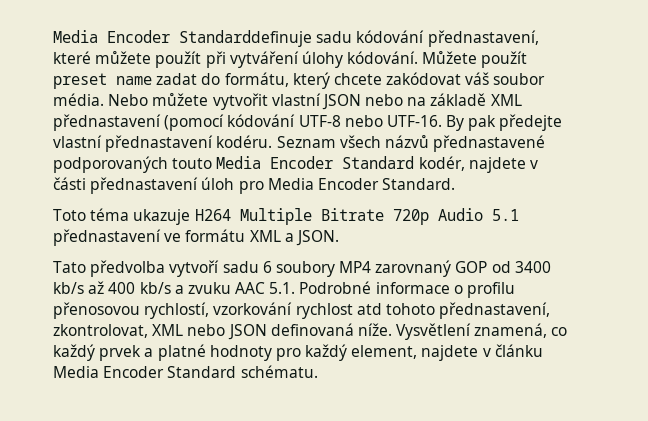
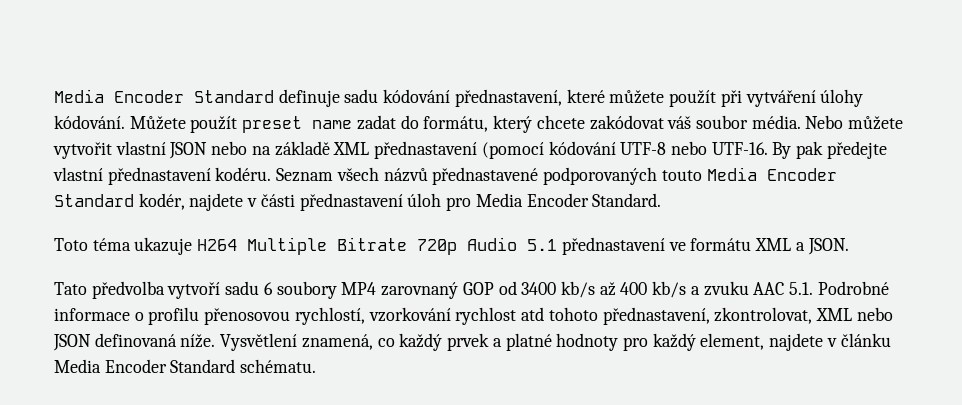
- Media Encoder Standarddefinuje sadu kódování přednastavení, které můžete použít při vytváření úlohy kódování.
+ Media Encoder Standard definuje sadu kódování přednastavení, které můžete použít při vytváření úlohy kódování.

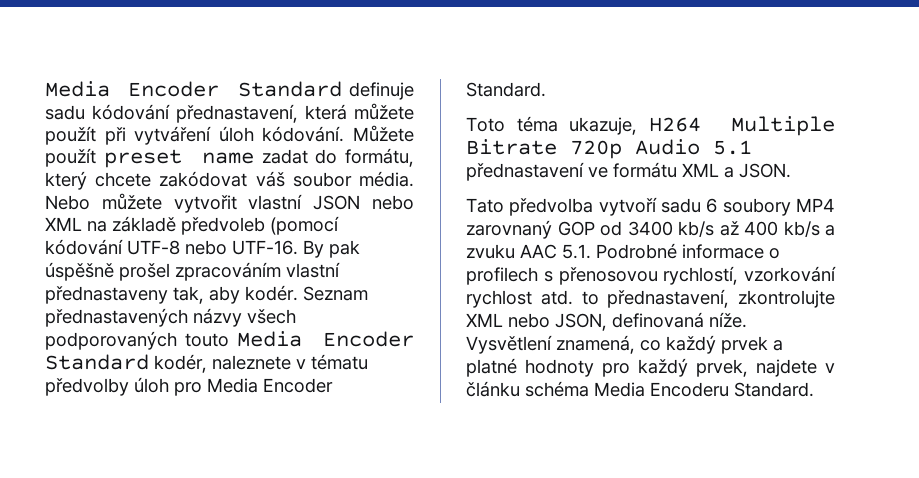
- Media Encoder Standard definuje sadu kódování přednastavení, které můžete použít při vytváření úlohy kódování.
+ Media Encoder Standard definuje sadu kódování přednastavení, která můžete použít při vytváření úloh kódování.
- Nebo můžete vytvořit vlastní JSON nebo na základě XML přednastavení (pomocí kódování UTF-8 nebo UTF-16.
+ Nebo můžete vytvořit vlastní JSON nebo XML na základě předvoleb (pomocí kódování UTF-8 nebo UTF-16.
- By pak předejte vlastní přednastavení kodéru. Seznam všech názvů přednastavené podporovaných touto Media Encoder Standard kodér, najdete v části přednastavení úloh pro Media Encoder Standard.
+ By pak úspěšně prošel zpracováním vlastní přednastaveny tak, aby kodér. Seznam přednastavených názvy všech podporovaných touto Media Encoder Standard kodér, naleznete v tématu předvolby úloh pro Media Encoder Standard.
- Toto téma ukazuje H264 Multiple Bitrate 720p Audio 5.1 přednastavení ve formátu XML a JSON.
+ Toto téma ukazuje, H264 Multiple Bitrate 720p Audio 5.1 přednastavení ve formátu XML a JSON.
- Tato předvolba vytvoří sadu 6 soubory MP4 zarovnaný GOP od 3400 kb/s až 400 kb/s a zvuku AAC 5.1. Podrobné informace o profilu přenosovou rychlostí, vzorkování rychlost atd tohoto přednastavení, zkontrolovat, XML nebo JSON definovaná níže.
+ Tato předvolba vytvoří sadu 6 soubory MP4 zarovnaný GOP od 3400 kb/s až 400 kb/s a zvuku AAC 5.1. Podrobné informace o profilech s přenosovou rychlostí, vzorkování rychlost atd. to přednastavení, zkontrolujte XML nebo JSON, definovaná níže.
- Vysvětlení znamená, co každý prvek a platné hodnoty pro každý element, najdete v článku Media Encoder Standard schématu.
+ Vysvětlení znamená, co každý prvek a platné hodnoty pro každý prvek, najdete v článku schéma Media Encoderu Standard.

